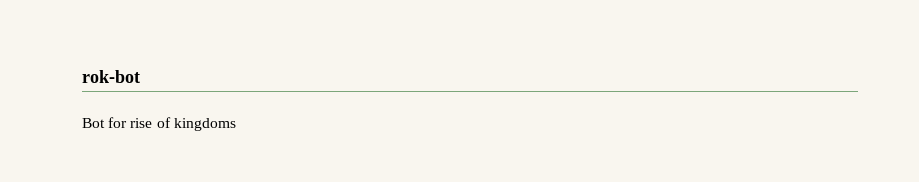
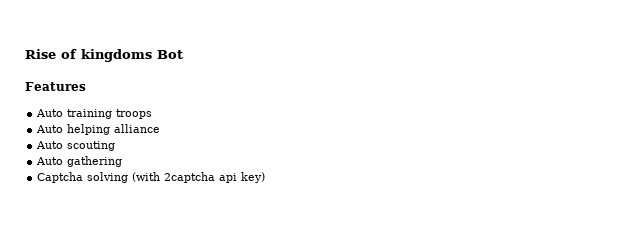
- rok-bot
- Bot for rise of kingdoms
+ Rise of kingdoms Bot
+ Features
+ Auto training troops
+ Auto helping alliance
+ Auto scouting
+ Auto gathering
+ Captcha solving (with 2captcha api key)

